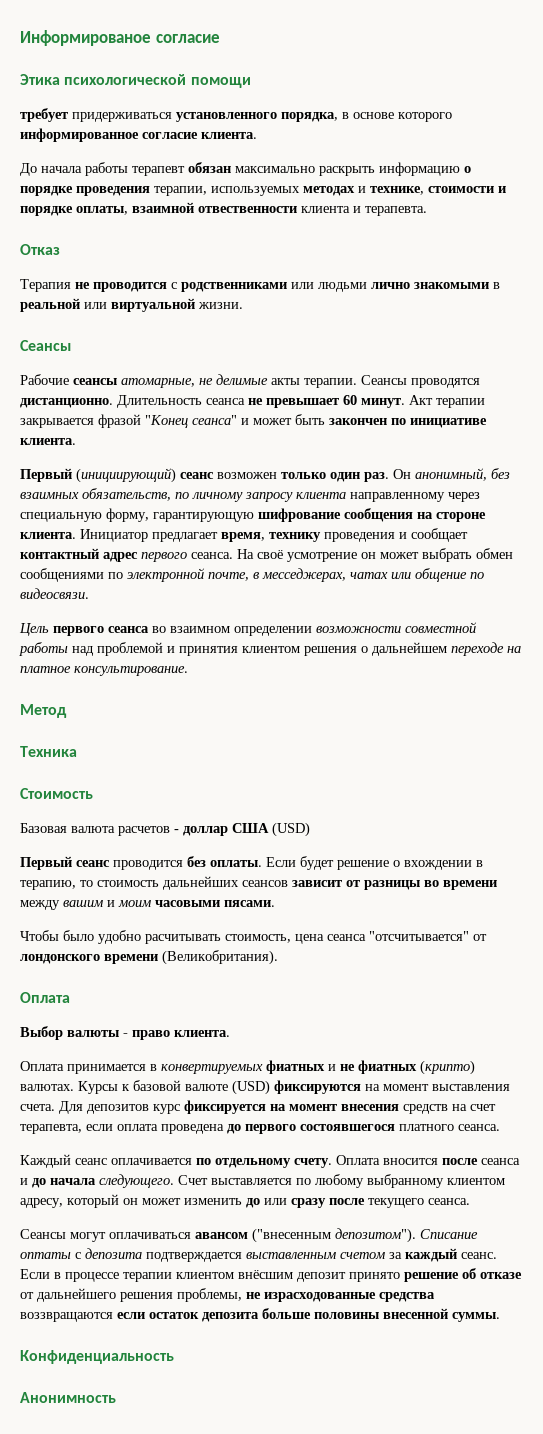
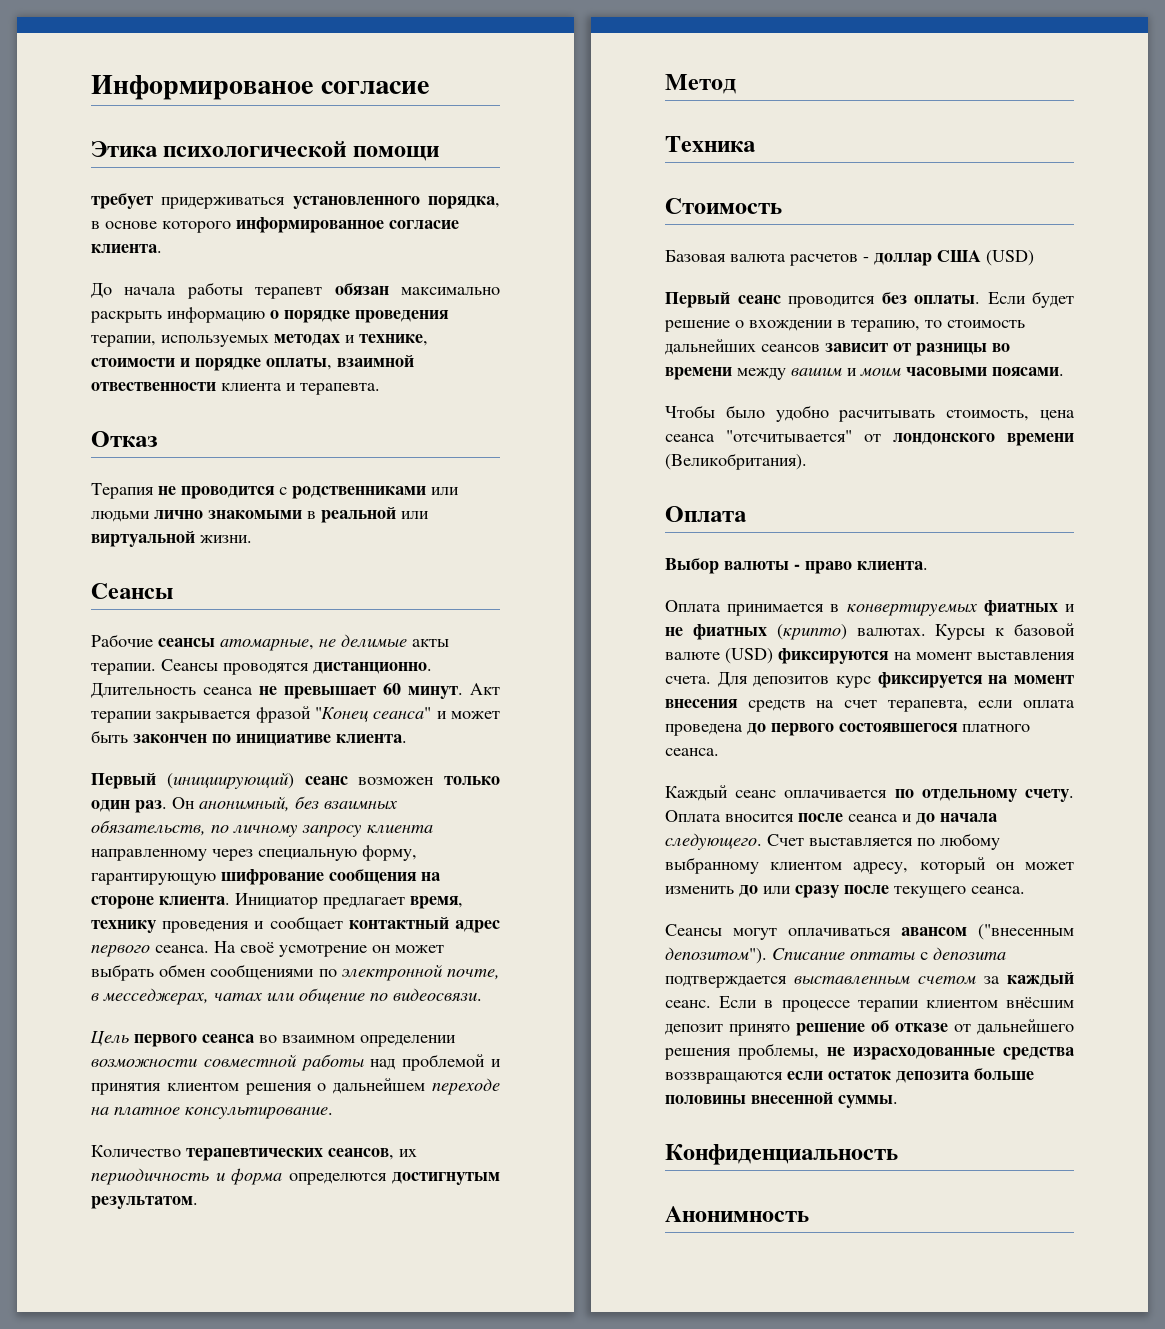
+ Количество терапевтических сеансов, их периодичность и форма определются достигнутым результатом.
- Если будет решение о вхождении в терапию, то стоимость дальнейших сеансов зависит от разницы во времени между вашим и моим часовыми пясами.
+ Если будет решение о вхождении в терапию, то стоимость дальнейших сеансов зависит от разницы во времени между вашим и моим часовыми поясами.

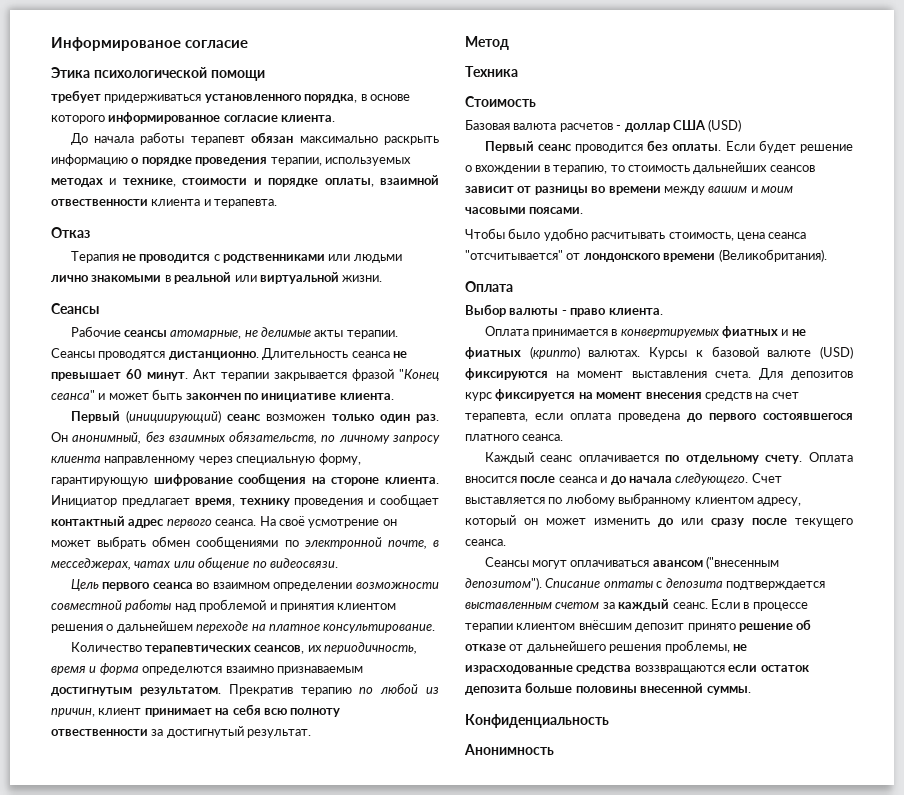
- Количество терапевтических сеансов, их периодичность и форма определются достигнутым результатом.
+ Количество терапевтических сеансов, их периодичность, время и форма определются взаимно признаваемым достигнутым результатом. Прекратив терапию по любой из причин, клиент принимает на себя всю полноту отвественности за достигнутый результат.

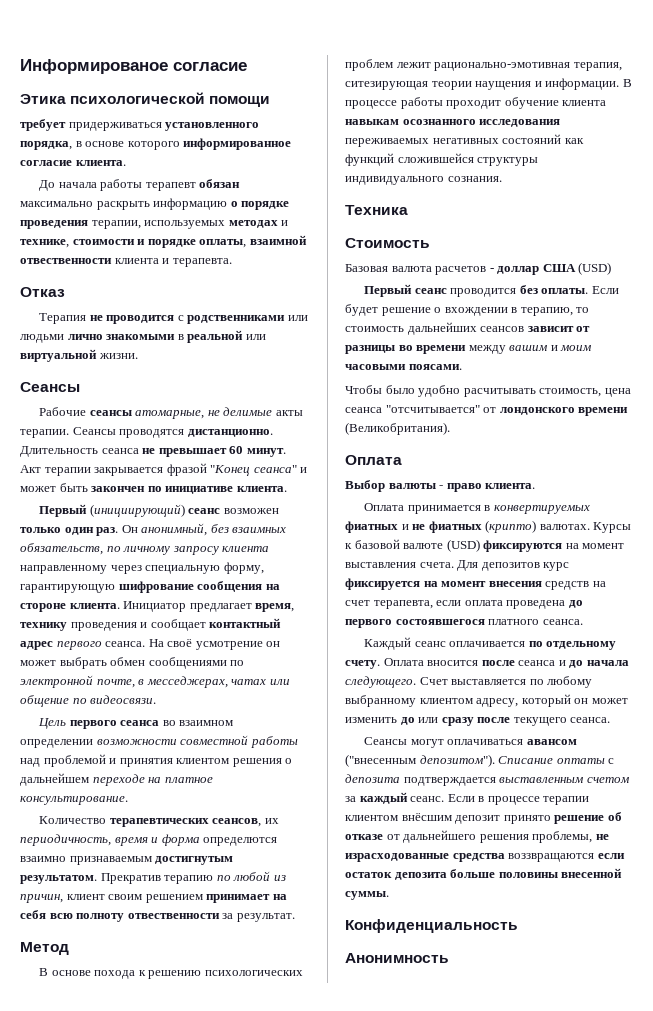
- Прекратив терапию по любой из причин, клиент принимает на себя всю полноту отвественности за достигнутый результат.
+ Прекратив терапию по любой из причин, клиент своим решением принимает на себя всю полноту отвественности за результат.
+ В основе похода к решению психологических проблем лежит рационально-эмотивная терапия, ситезирующая теории наущения и информации. В процессе работы проходит обучение клиента навыкам осознанного исследования переживаемых негативных состояний как функций сложившейся структуры индивидуального сознания.

